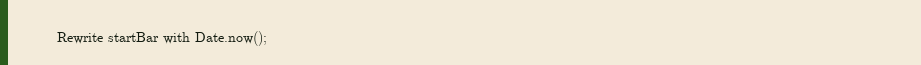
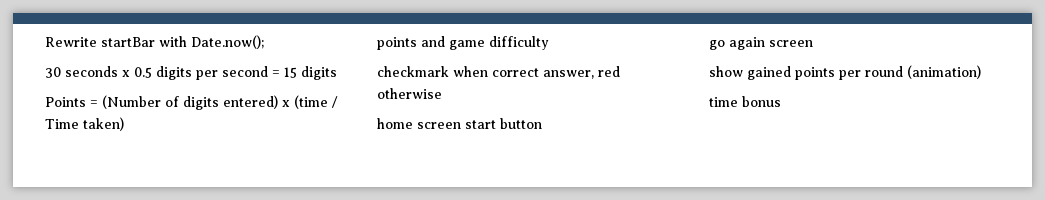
+ 30 seconds x 0.5 digits per second = 15 digits
+ Points = (Number of digits entered) x (time / Time taken)
+ points and game difficulty
+ checkmark when correct answer, red otherwise
+ home screen start button
+ go again screen
+ show gained points per round (animation)
+ time bonus

